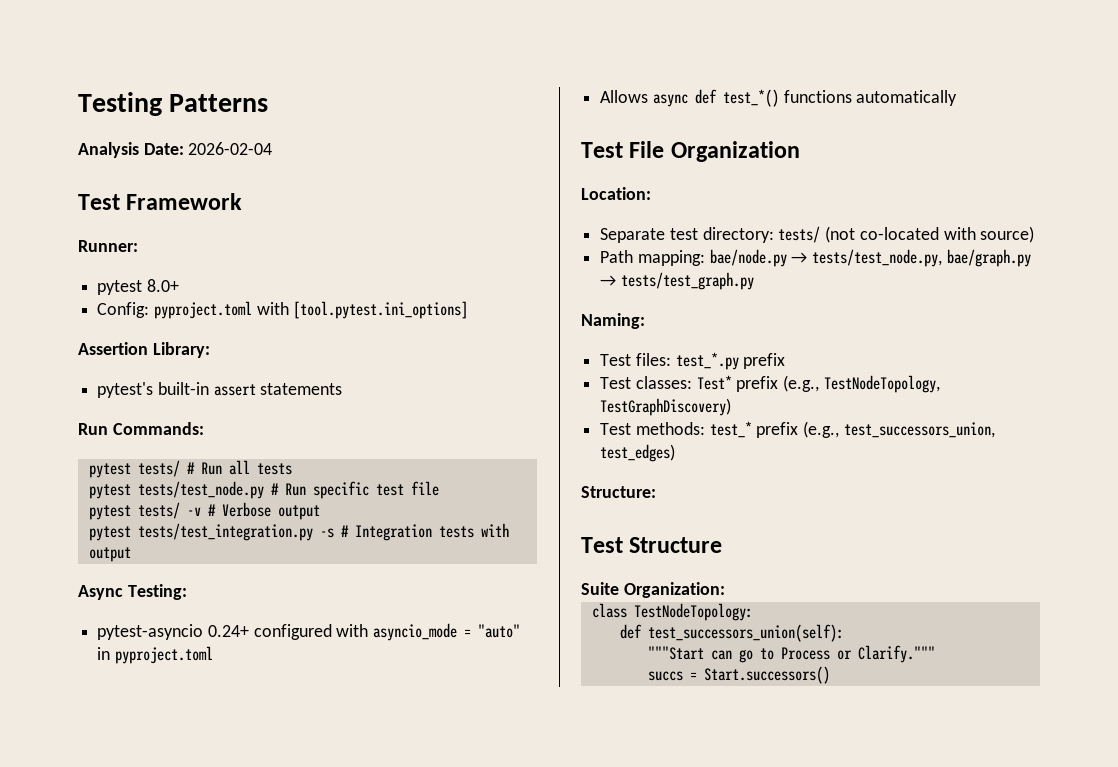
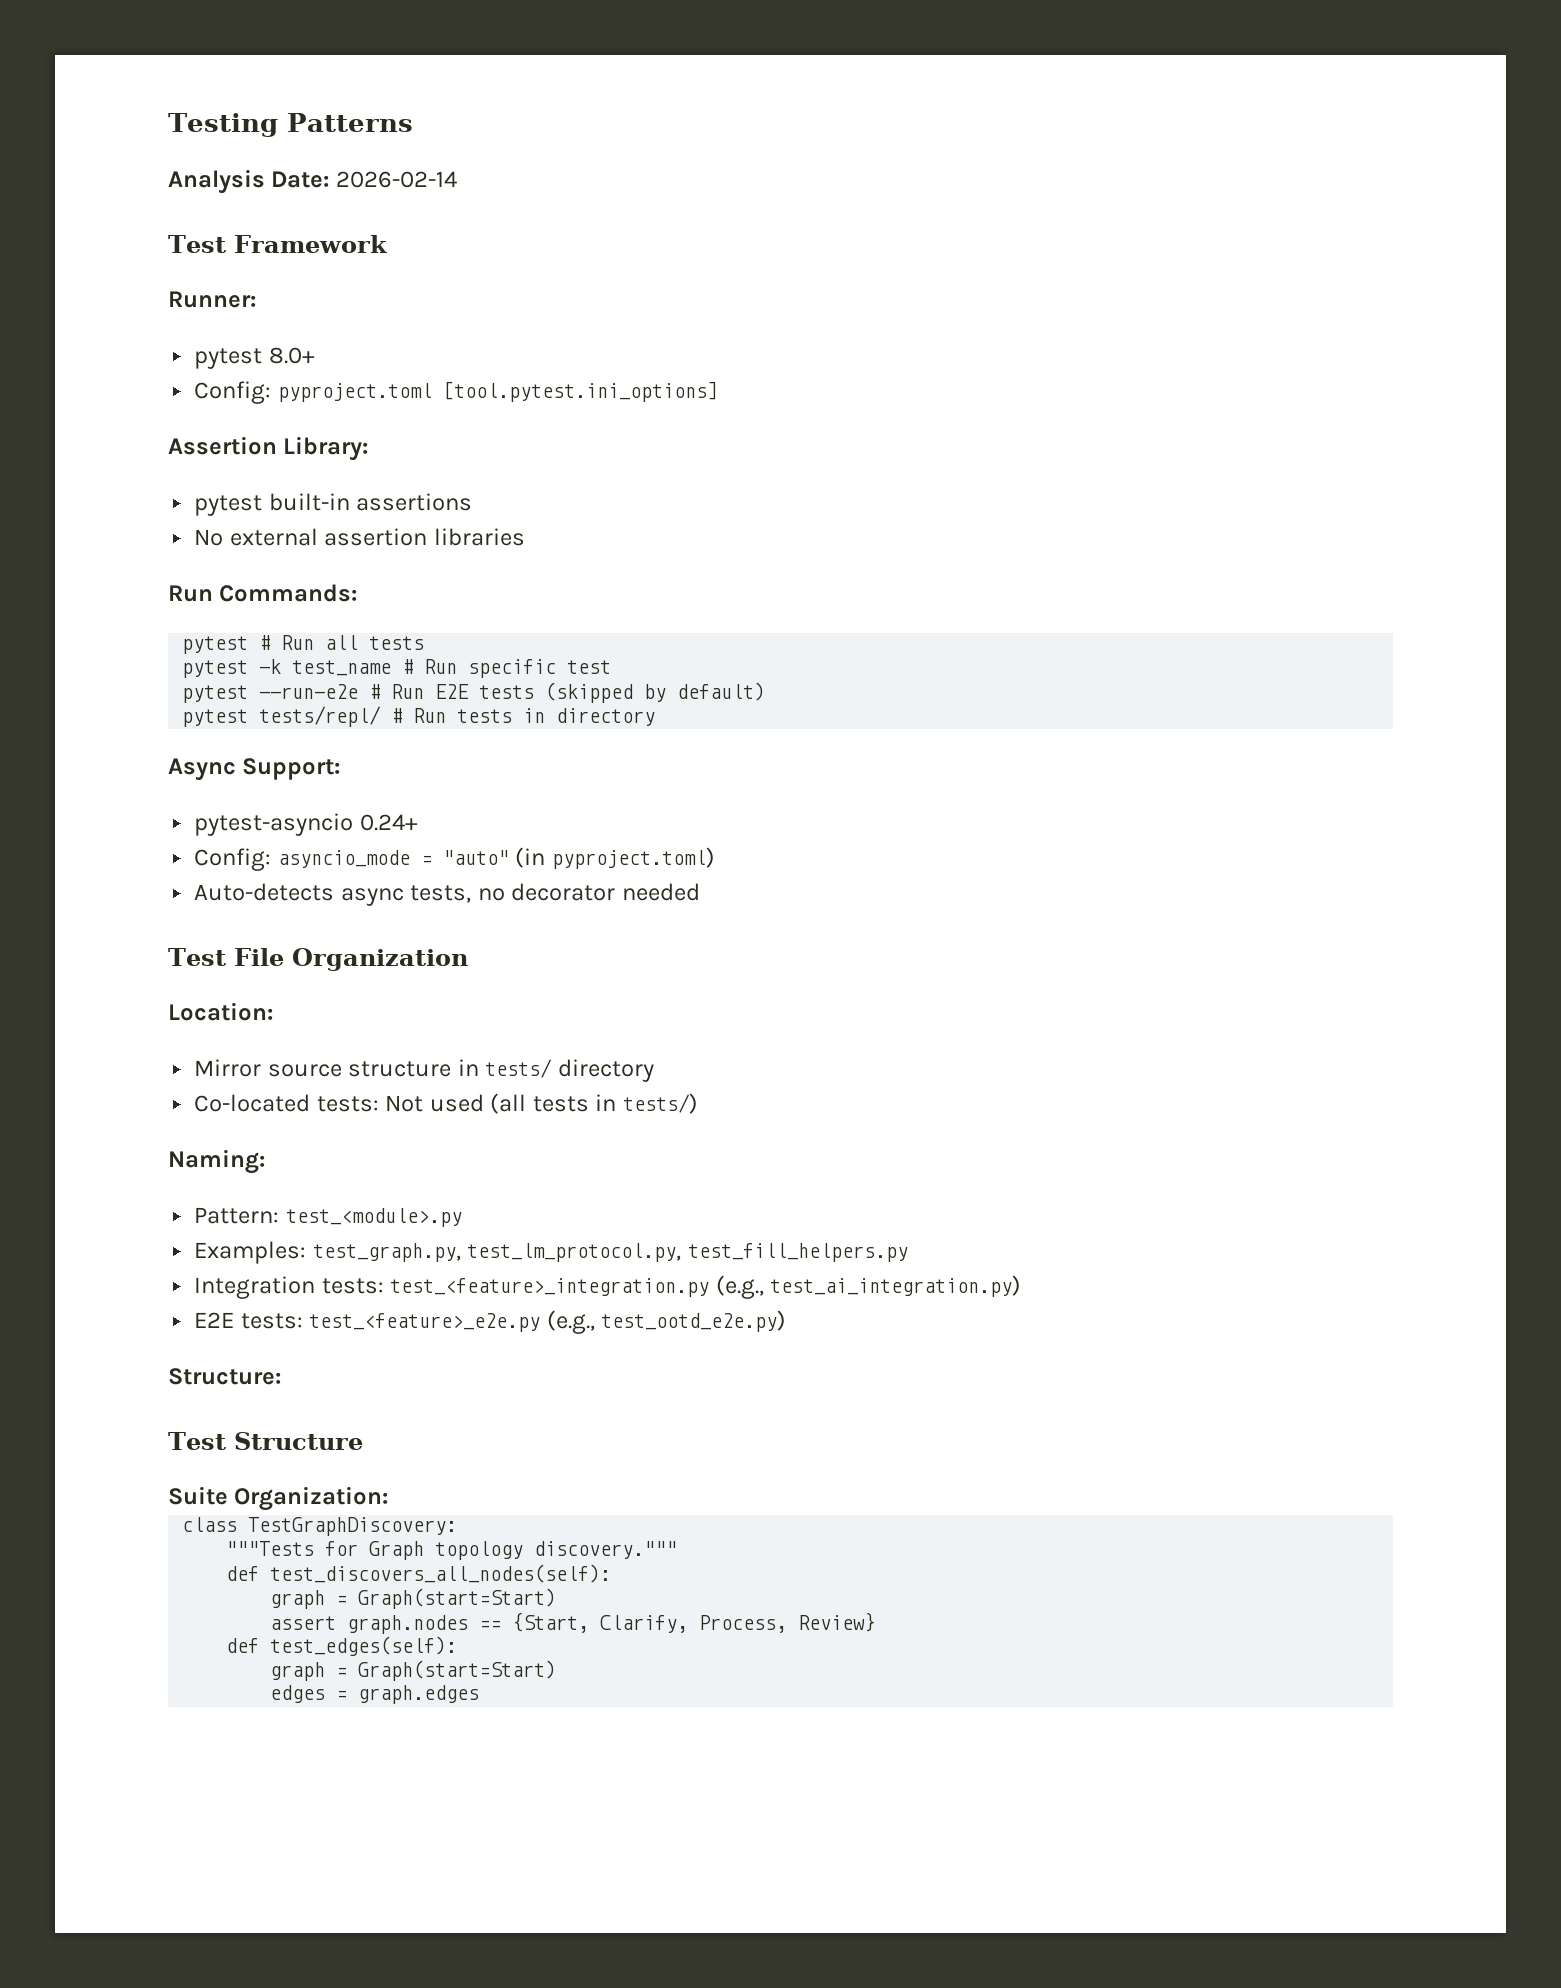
- Analysis Date: 2026-02-04
+ Analysis Date: 2026-02-14
- Config: pyproject.toml with [tool.pytest.ini_options]
+ Config: pyproject.toml [tool.pytest.ini_options]
- pytest's built-in assert statements
+ pytest built-in assertions
+ No external assertion libraries
- pytest tests/ # Run all tests
+ pytest # Run all tests
- pytest tests/test_node.py # Run specific test file
- pytest tests/ -v # Verbose output
- pytest tests/test_integration.py -s # Integration tests with output
+ pytest -k test_name # Run specific test
+ pytest --run-e2e # Run E2E tests (skipped by default)
+ pytest tests/repl/ # Run tests in directory
- Async Testing:
+ Async Support:
- pytest-asyncio 0.24+ configured with asyncio_mode = "auto" in pyproject.toml
- Allows async def test_*() functions automatically
+ pytest-asyncio 0.24+
+ Config: asyncio_mode = "auto" (in pyproject.toml)
+ Auto-detects async tests, no decorator needed
  Test File Organization
  Location:
- Separate test directory: tests/ (not co-located with source)
- Path mapping: bae/node.py → tests/test_node.py, bae/graph.py → tests/test_graph.py
+ Mirror source structure in tests/ directory
+ Co-located tests: Not used (all tests in tests/)
  Naming:
- Test files: test_*.py prefix
- Test classes: Test* prefix (e.g., TestNodeTopology, TestGraphDiscovery)
- Test methods: test_* prefix (e.g., test_successors_union, test_edges)
+ Pattern: test_<module>.py
+ Examples: test_graph.py, test_lm_protocol.py, test_fill_helpers.py
+ Integration tests: test_<feature>_integration.py (e.g., test_ai_integration.py)
+ E2E tests: test_<feature>_e2e.py (e.g., test_ootd_e2e.py)
- class TestNodeTopology:
- def test_successors_union(self):
- """Start can go to Process or Clarify."""
- succs = Start.successors()
+ class TestGraphDiscovery:
+ """Tests for Graph topology discovery."""
+ def test_discovers_all_nodes(self):
+ graph = Graph(start=Start)
+ assert graph.nodes == {Start, Clarify, Process, Review}
+ def test_edges(self):
+ graph = Graph(start=Start)
+ edges = graph.edges

